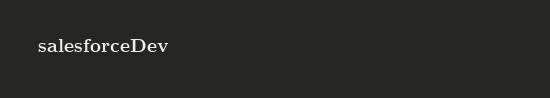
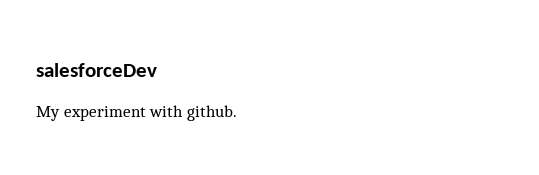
+ My experiment with github.

